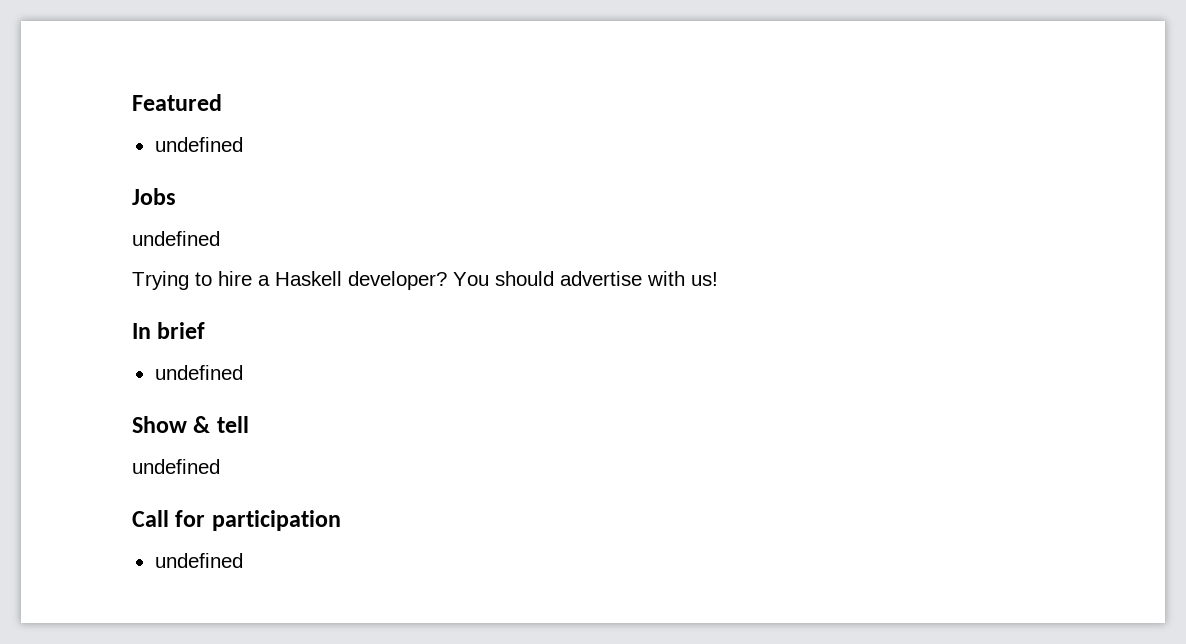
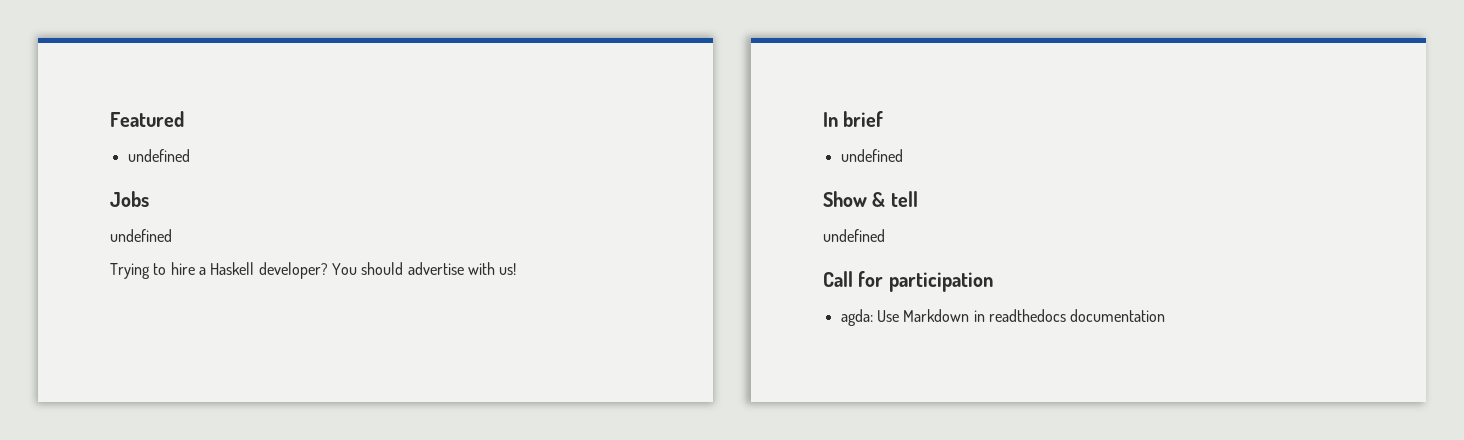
  Call for participation
- undefined
+ agda: Use Markdown in readthedocs documentation

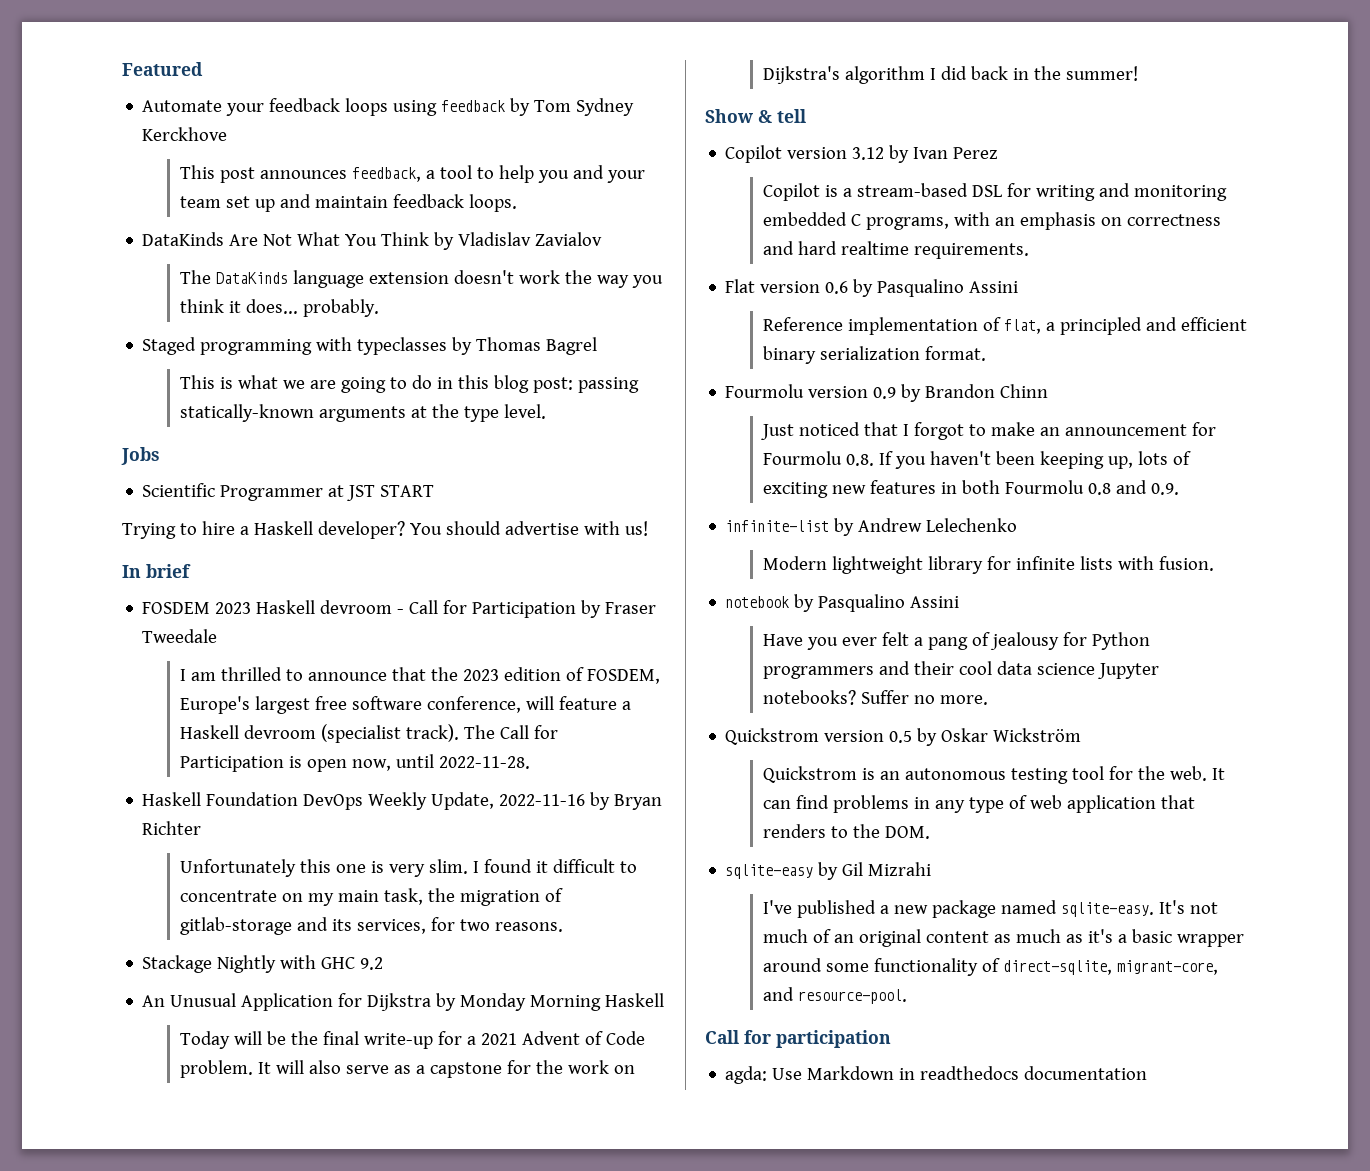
  Featured
- undefined
+ Automate your feedback loops using feedback by Tom Sydney Kerckhove
+ This post announces feedback, a tool to help you and your team set up and maintain feedback loops.
+ DataKinds Are Not What You Think by Vladislav Zavialov
+ The DataKinds language extension doesn't work the way you think it does... probably.
+ Staged programming with typeclasses by Thomas Bagrel
+ This is what we are going to do in this blog post: passing statically-known arguments at the type level.
  Jobs
- undefined
+ Scientific Programmer at JST START
  In brief
- undefined
+ FOSDEM 2023 Haskell devroom - Call for Participation by Fraser Tweedale
+ I am thrilled to announce that the 2023 edition of FOSDEM, Europe's largest free software conference, will feature a Haskell devroom (specialist track). The Call for Participation is open now, until 2022-11-28.
+ Haskell Foundation DevOps Weekly Update, 2022-11-16 by Bryan Richter
+ Unfortunately this one is very slim. I found it difficult to concentrate on my main task, the migration of gitlab-storage and its services, for two reasons.
+ Stackage Nightly with GHC 9.2
+ An Unusual Application for Dijkstra by Monday Morning Haskell
+ Today will be the final write-up for a 2021 Advent of Code problem. It will also serve as a capstone for the work on Dijkstra's algorithm I did back in the summer!
  Show & tell
- undefined
+ Copilot version 3.12 by Ivan Perez
+ Copilot is a stream-based DSL for writing and monitoring embedded C programs, with an emphasis on correctness and hard realtime requirements.
+ Flat version 0.6 by Pasqualino Assini
+ Reference implementation of flat, a principled and efficient binary serialization format.
+ Fourmolu version 0.9 by Brandon Chinn
+ Just noticed that I forgot to make an announcement for Fourmolu 0.8. If you haven't been keeping up, lots of exciting new features in both Fourmolu 0.8 and 0.9.
+ infinite-list by Andrew Lelechenko
+ Modern lightweight library for infinite lists with fusion.
+ notebook by Pasqualino Assini
+ Have you ever felt a pang of jealousy for Python programmers and their cool data science Jupyter notebooks? Suffer no more.
+ Quickstrom version 0.5 by Oskar Wickström
+ Quickstrom is an autonomous testing tool for the web. It can find problems in any type of web application that renders to the DOM.
+ sqlite-easy by Gil Mizrahi
+ I've published a new package named sqlite-easy. It's not much of an original content as much as it's a basic wrapper around some functionality of direct-sqlite, migrant-core, and resource-pool.

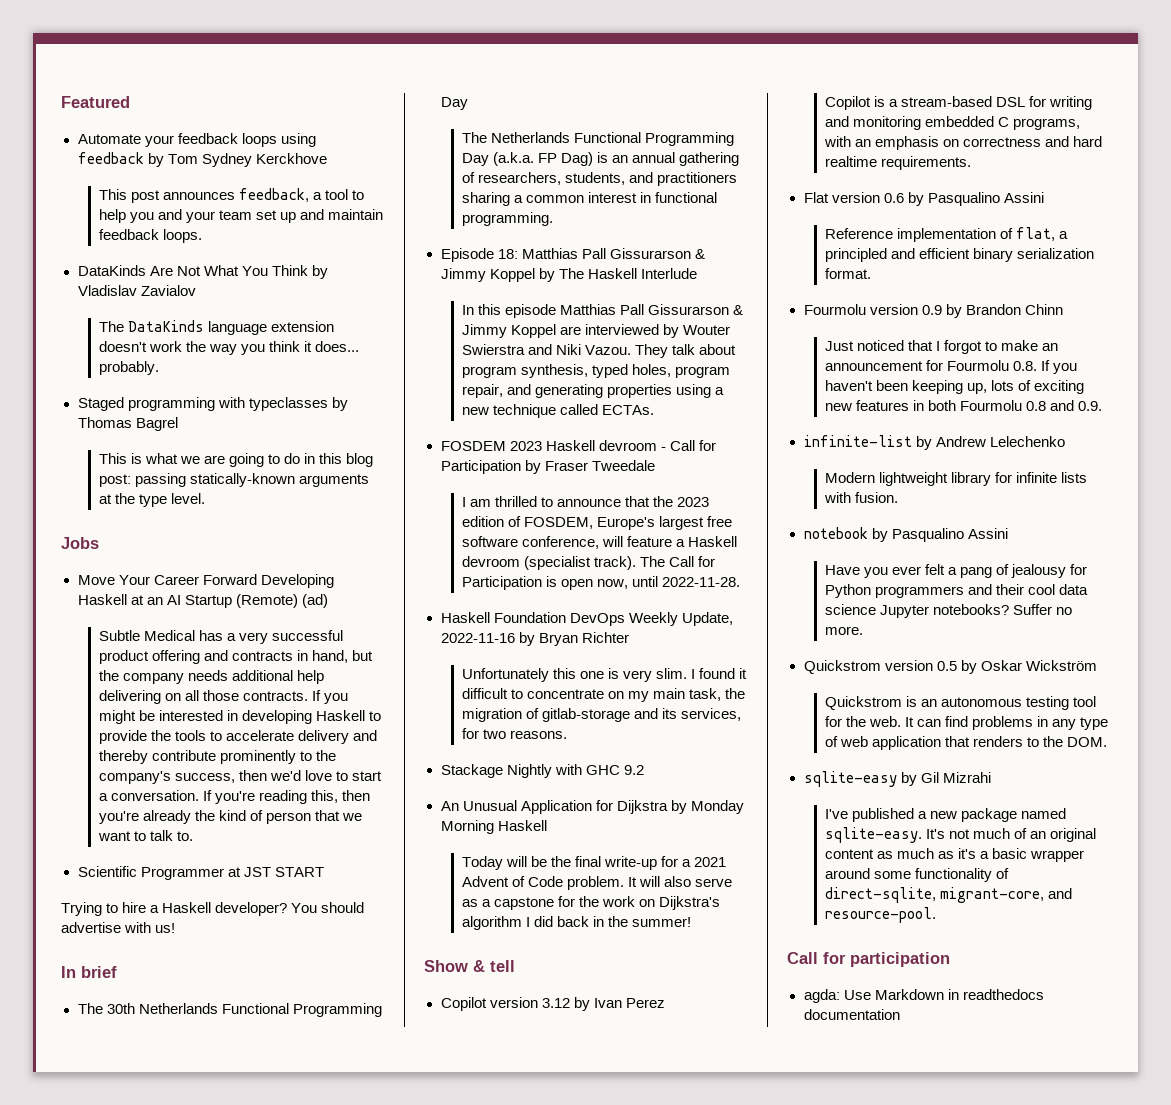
+ Move Your Career Forward Developing Haskell at an AI Startup (Remote) (ad)
+ Subtle Medical has a very successful product offering and contracts in hand, but the company needs additional help delivering on all those contracts. If you might be interested in developing Haskell to provide the tools to accelerate delivery and thereby contribute prominently to the company's success, then we'd love to start a conversation. If you're reading this, then you're already the kind of person that we want to talk to.
+ The 30th Netherlands Functional Programming Day
+ The Netherlands Functional Programming Day (a.k.a. FP Dag) is an annual gathering of researchers, students, and practitioners sharing a common interest in functional programming.
+ Episode 18: Matthias Pall Gissurarson & Jimmy Koppel by The Haskell Interlude
+ In this episode Matthias Pall Gissurarson & Jimmy Koppel are interviewed by Wouter Swierstra and Niki Vazou. They talk about program synthesis, typed holes, program repair, and generating properties using a new technique called ECTAs.

